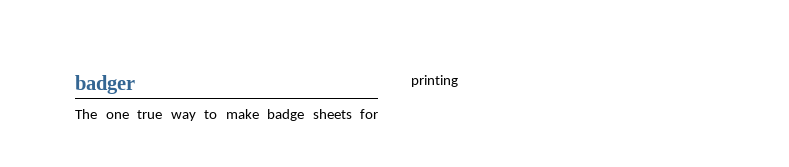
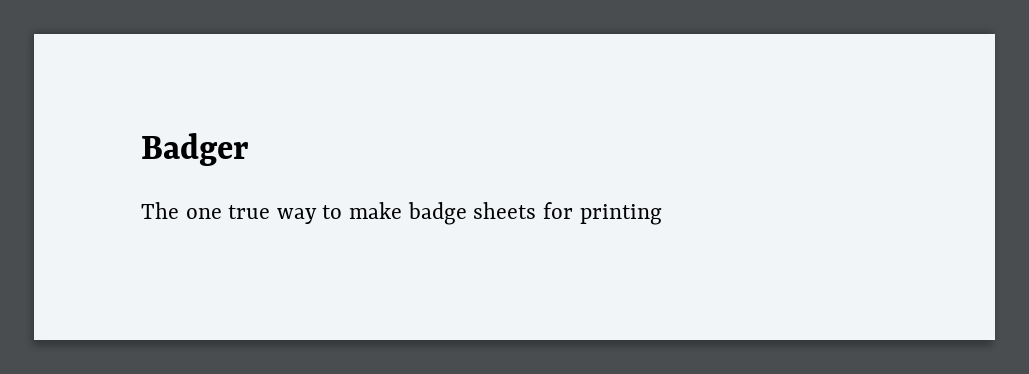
- badger
+ Badger

